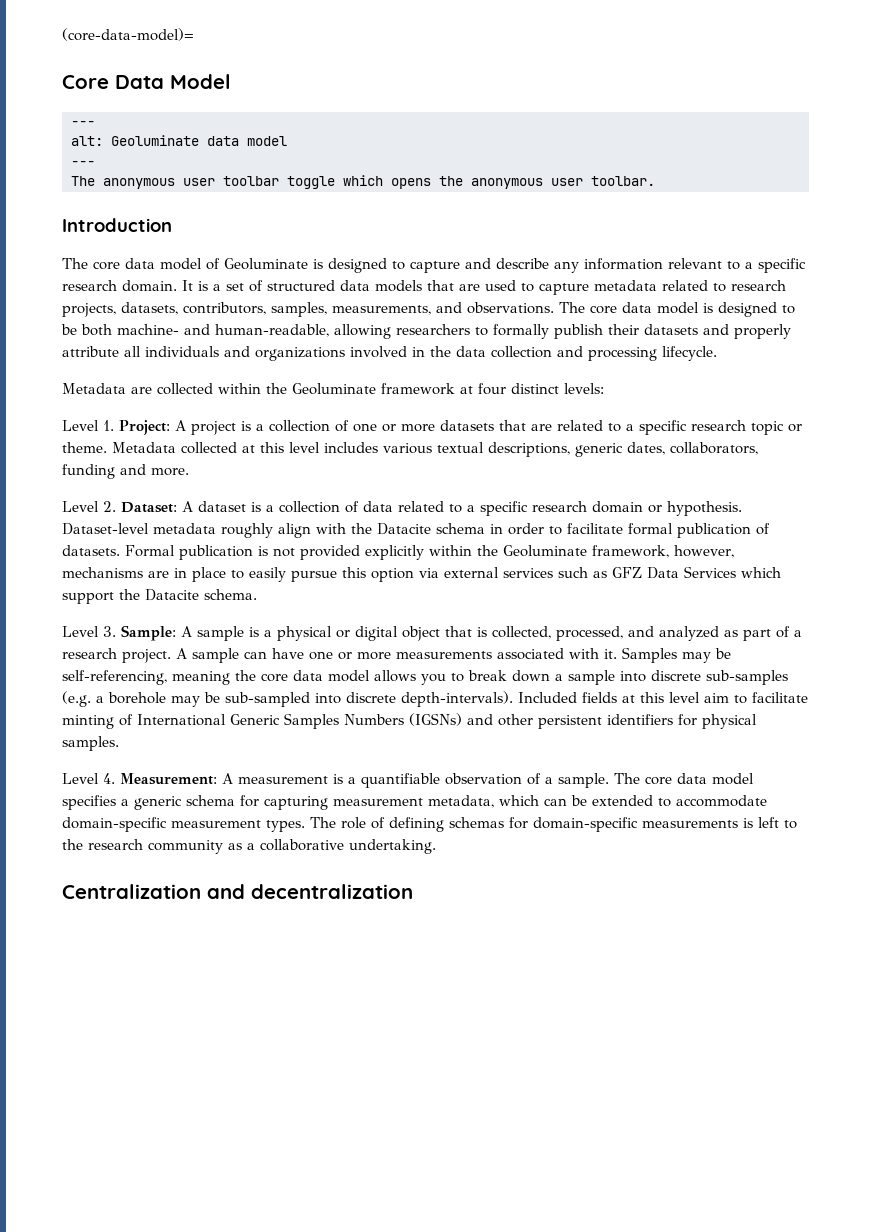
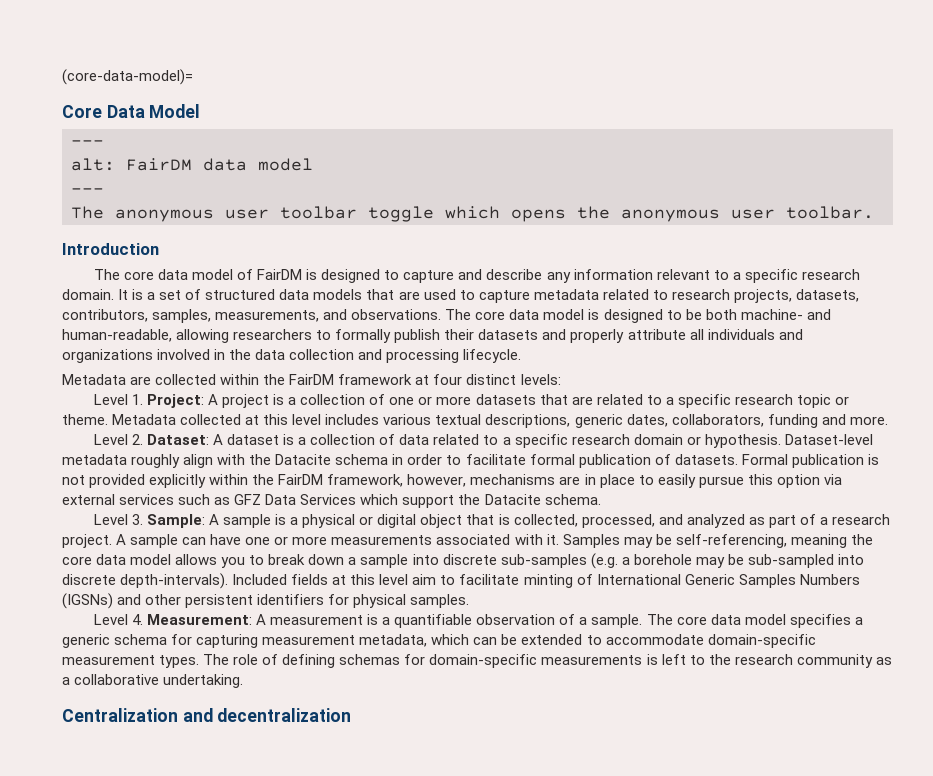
- alt: Geoluminate data model
+ alt: FairDM data model
- The core data model of Geoluminate is designed to capture and describe any information relevant to a specific research domain.
+ The core data model of FairDM is designed to capture and describe any information relevant to a specific research domain.
- Metadata are collected within the Geoluminate framework at four distinct levels:
+ Metadata are collected within the FairDM framework at four distinct levels:
- Formal publication is not provided explicitly within the Geoluminate framework, however, mechanisms are in place to easily pursue this option via external services such as GFZ Data Services which support the Datacite schema.
+ Formal publication is not provided explicitly within the FairDM framework, however, mechanisms are in place to easily pursue this option via external services such as GFZ Data Services which support the Datacite schema.

